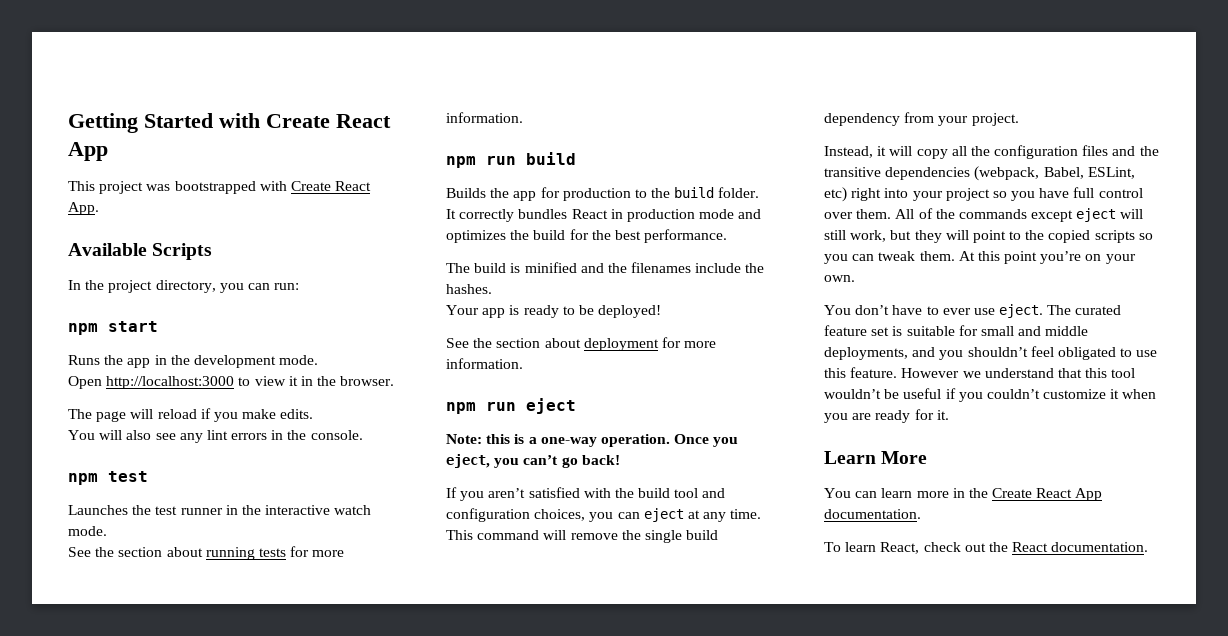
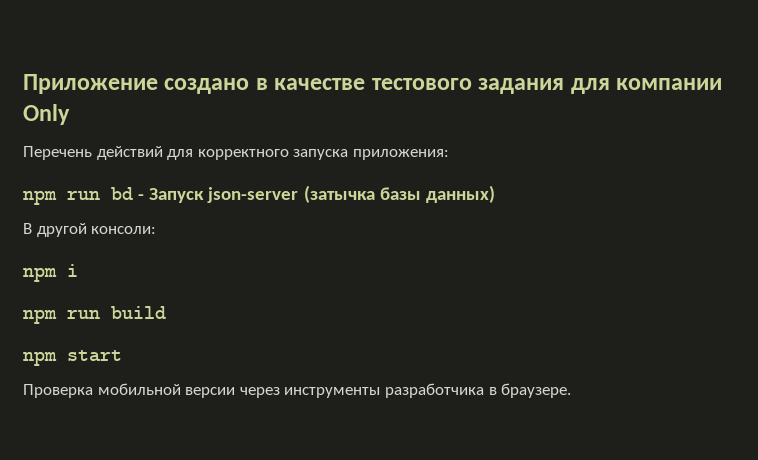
- Getting Started with Create React App
- This project was bootstrapped with Create React App.
- Available Scripts
- In the project directory, you can run:
+ Приложение создано в качестве тестового задания для компании Only
+ Перечень действий для корректного запуска приложения:
+ npm run bd - Запуск json-server (затычка базы данных)
+ В другой консоли:
+ npm i
+ npm run build
  npm start
- Runs the app in the development mode.
- Open http://localhost:3000 to view it in the browser.
- The page will reload if you make edits.
- You will also see any lint errors in the console.
- npm test
- Launches the test runner in the interactive watch mode.
- See the section about running tests for more information.
- npm run build
- Builds the app for production to the build folder.
- It correctly bundles React in production mode and optimizes the build for the best performance.
- The build is minified and the filenames include the hashes.
- Your app is ready to be deployed!
- See the section about deployment for more information.
- npm run eject
- Note: this is a one-way operation. Once you eject, you can’t go back!
- If you aren’t satisfied with the build tool and configuration choices, you can eject at any time. This command will remove the single build dependency from your project.
- Instead, it will copy all the configuration files and the transitive dependencies (webpack, Babel, ESLint, etc) right into your project so you have full control over them. All of the commands except eject will still work, but they will point to the copied scripts so you can tweak them. At this point you’re on your own.
- You don’t have to ever use eject. The curated feature set is suitable for small and middle deployments, and you shouldn’t feel obligated to use this feature. However we understand that this tool wouldn’t be useful if you couldn’t customize it when you are ready for it.
- Learn More
- You can learn more in the Create React App documentation.
- To learn React, check out the React documentation.
+ Проверка мобильной версии через инструменты разработчика в браузере.

